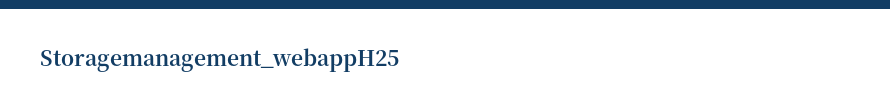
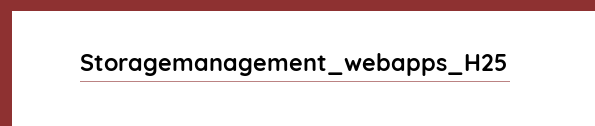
- Storagemanagement_webappH25
+ Storagemanagement_webapps_H25

